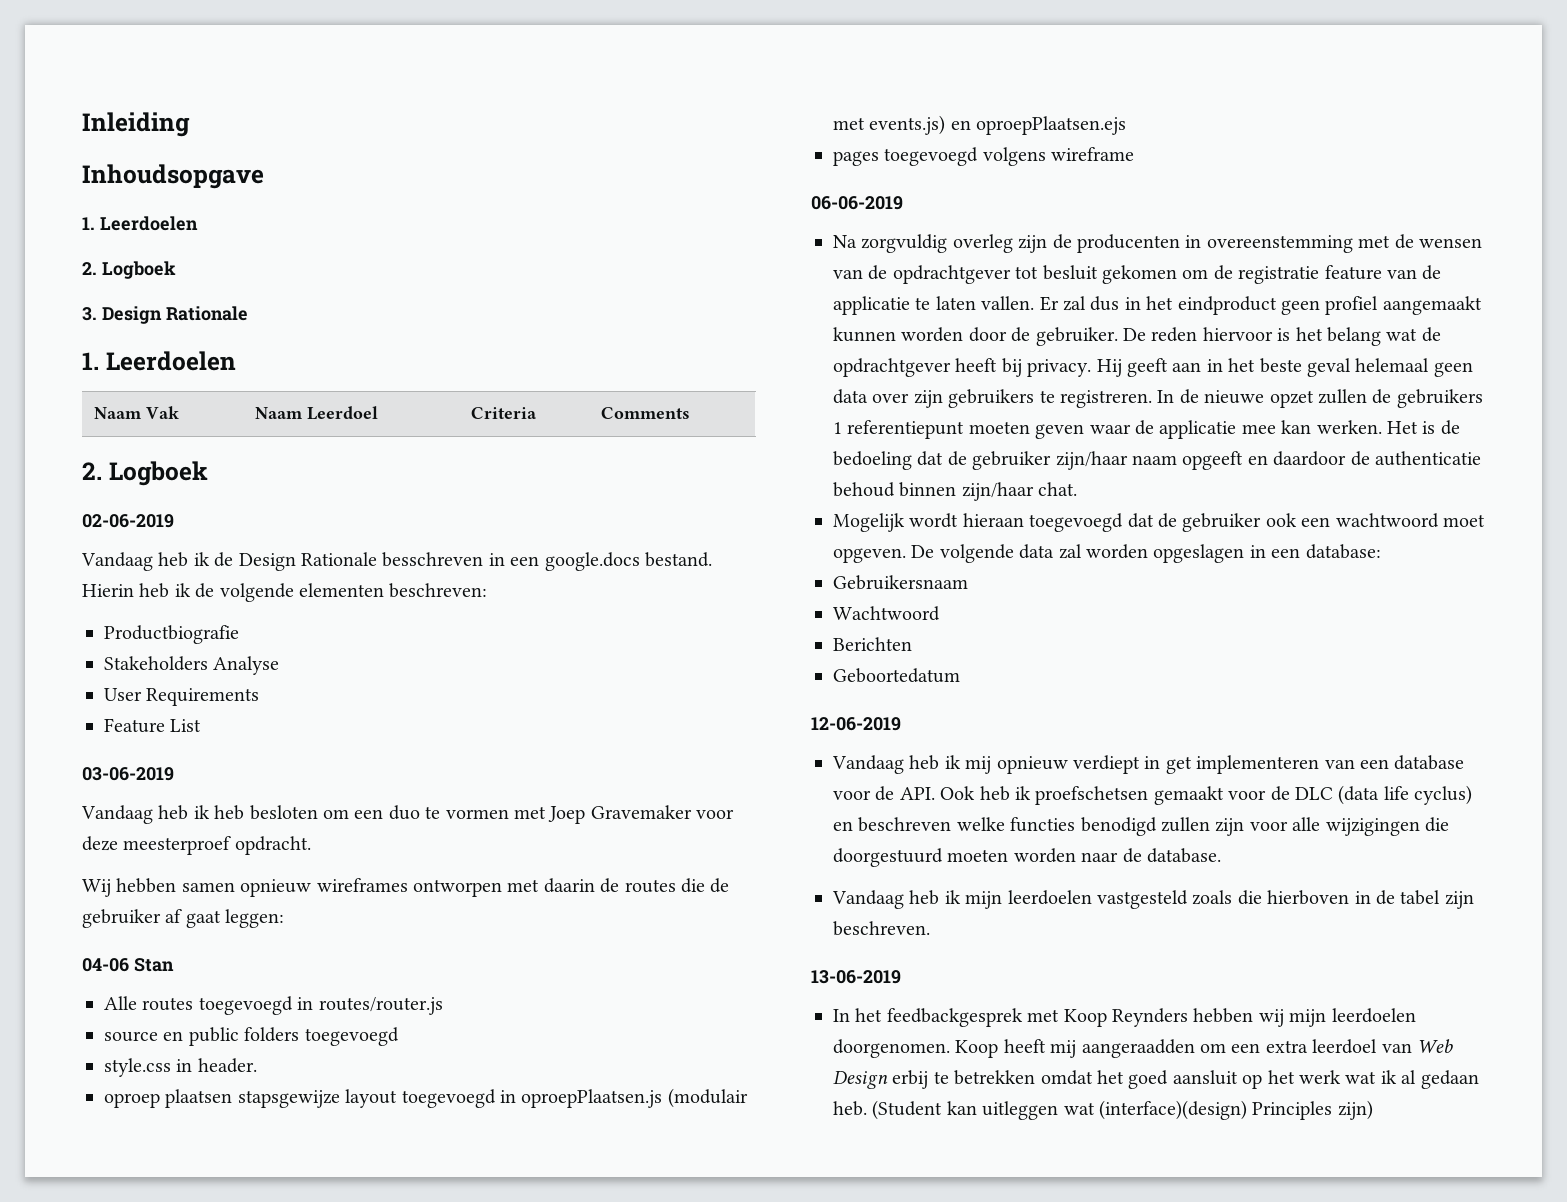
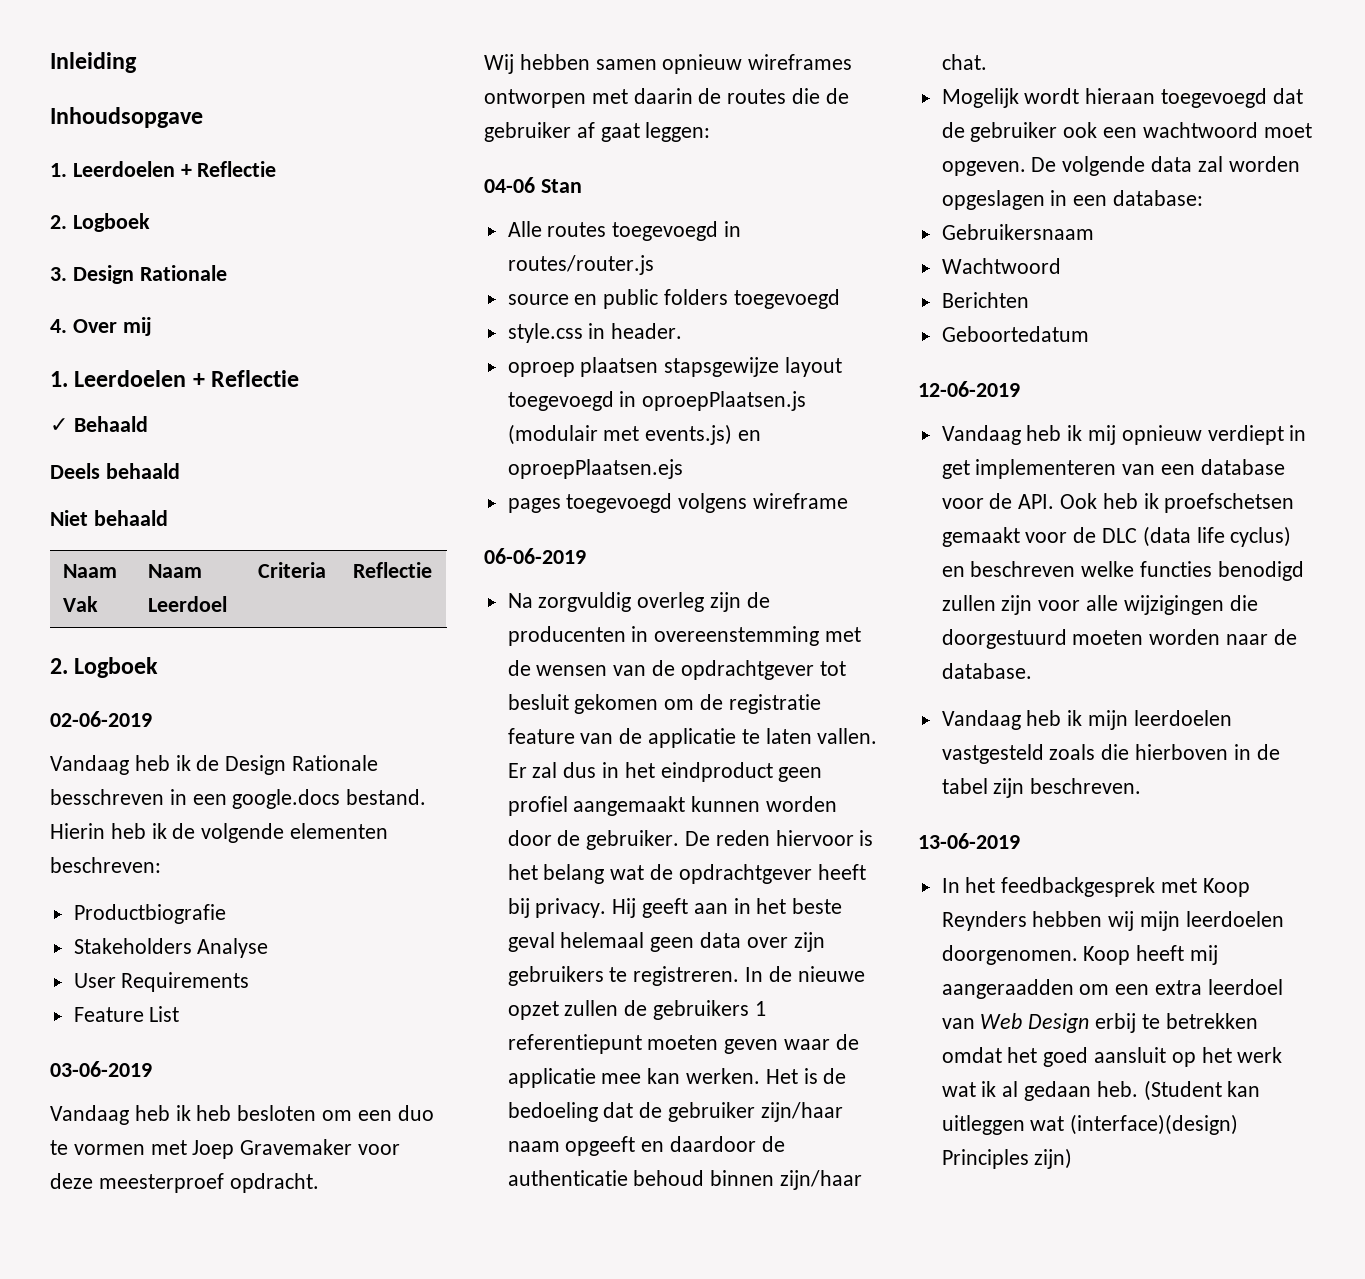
  Inhoudsopgave
- 1. Leerdoelen
+ 1. Leerdoelen + Reflectie
  3. Design Rationale
- 1. Leerdoelen
+ 4. Over mij
+ 1. Leerdoelen + Reflectie
+ ✓ Behaald
+ Deels behaald
+ Niet behaald
- Naam Vak | Naam Leerdoel | Criteria | Comments
+ Naam Vak | Naam Leerdoel | Criteria | Reflectie

